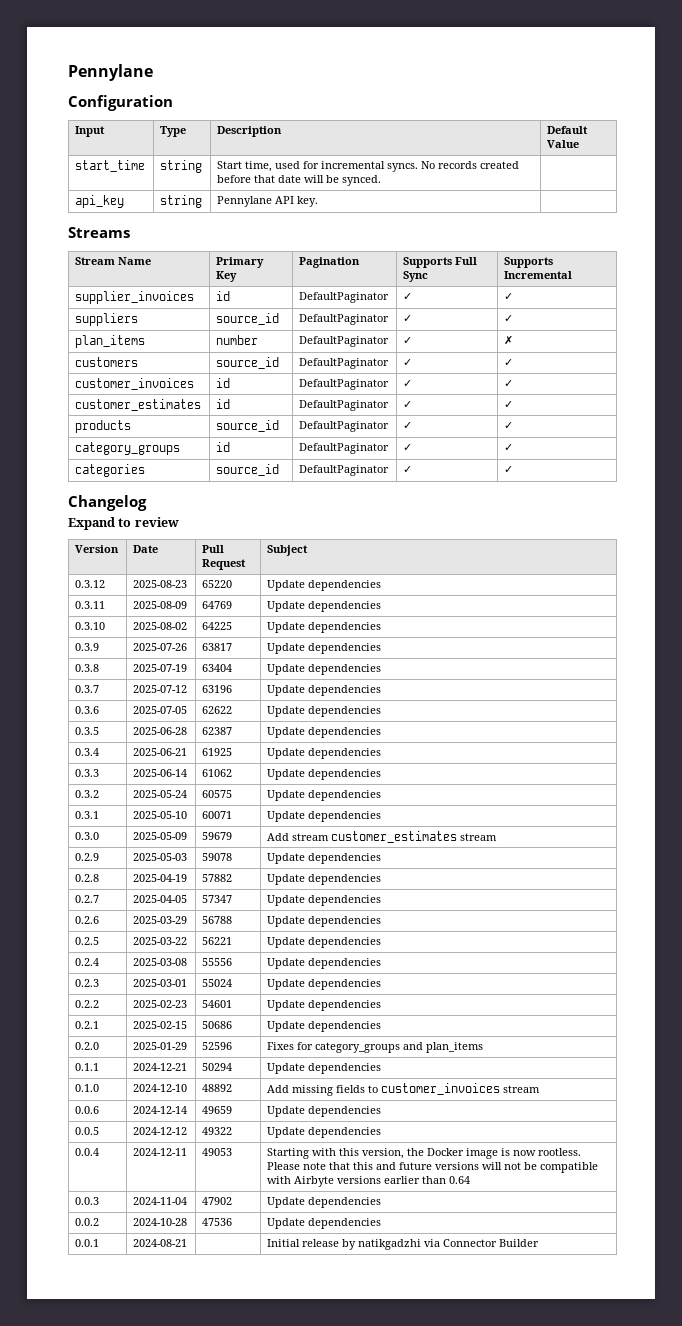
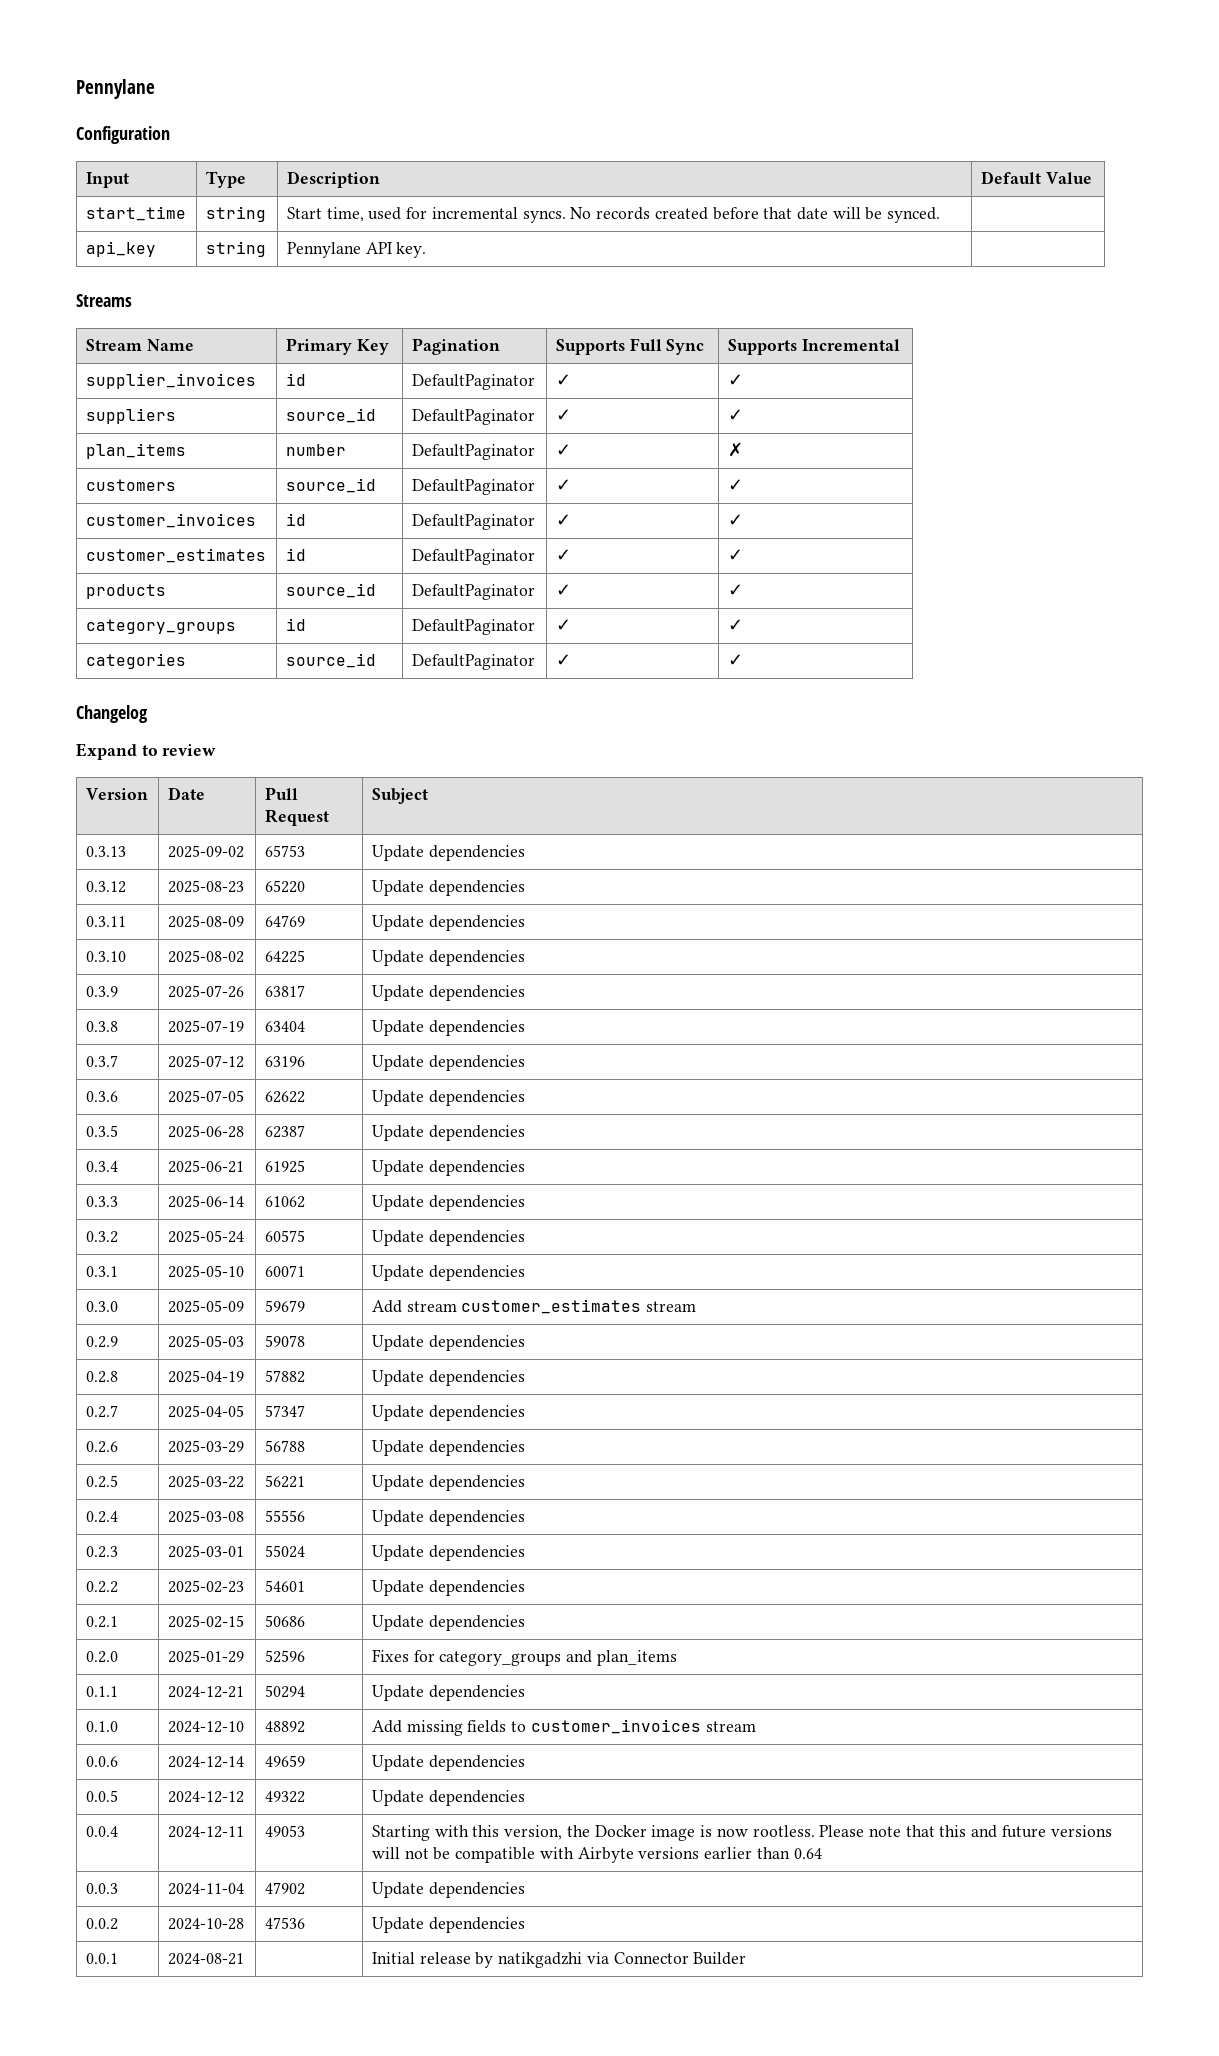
+ 0.3.13 | 2025-09-02 | 65753 | Update dependencies

